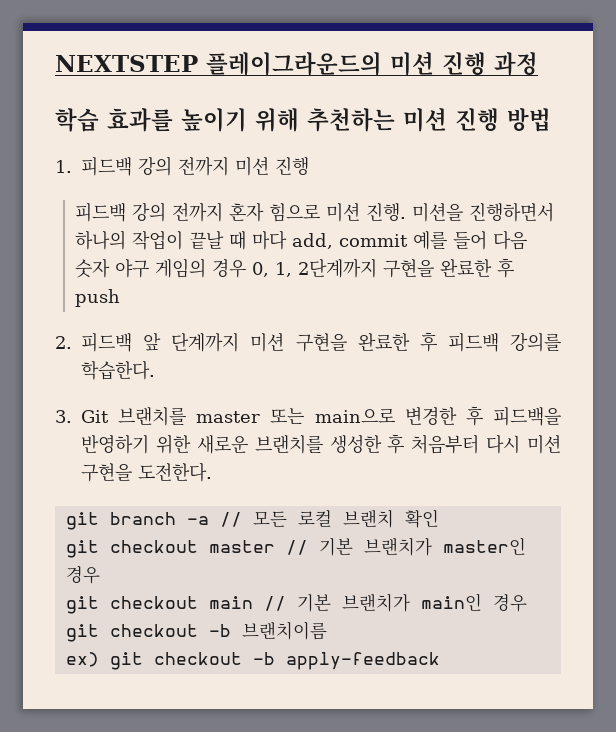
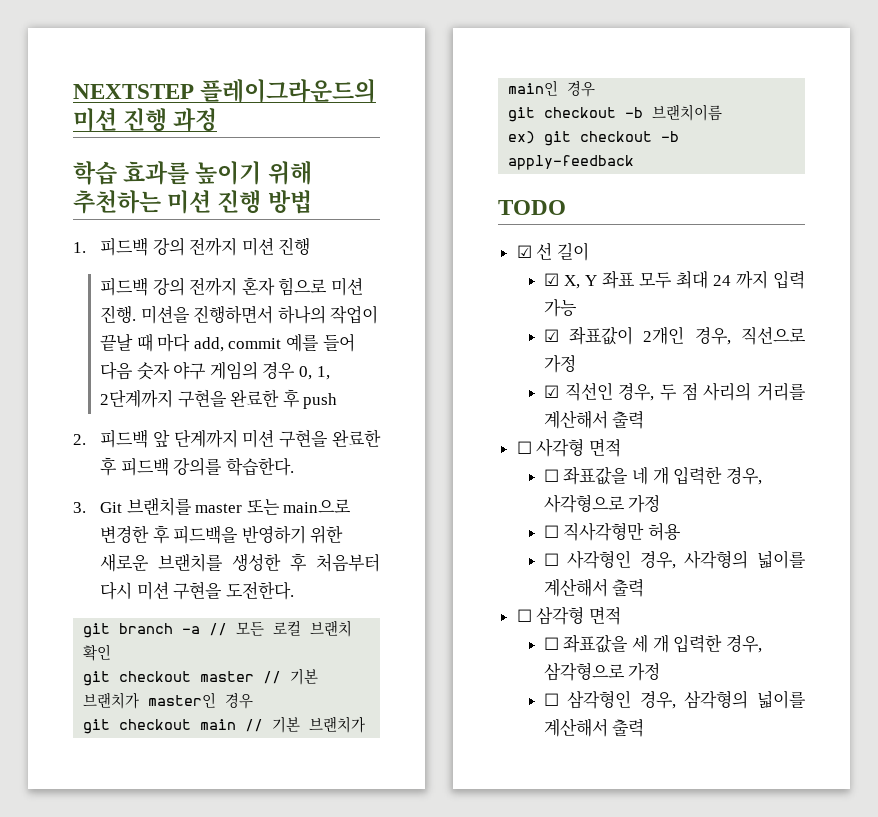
+ TODO
+ ☑ 선 길이
+ ☑ X, Y 좌표 모두 최대 24 까지 입력 가능
+ ☑ 좌표값이 2개인 경우, 직선으로 가정
+ ☑ 직선인 경우, 두 점 사리의 거리를 계산해서 출력
+ ☐ 사각형 면적
+ ☐ 좌표값을 네 개 입력한 경우, 사각형으로 가정
+ ☐ 직사각형만 허용
+ ☐ 사각형인 경우, 사각형의 넓이를 계산해서 출력
+ ☐ 삼각형 면적
+ ☐ 좌표값을 세 개 입력한 경우, 삼각형으로 가정
+ ☐ 삼각형인 경우, 삼각형의 넓이를 계산해서 출력

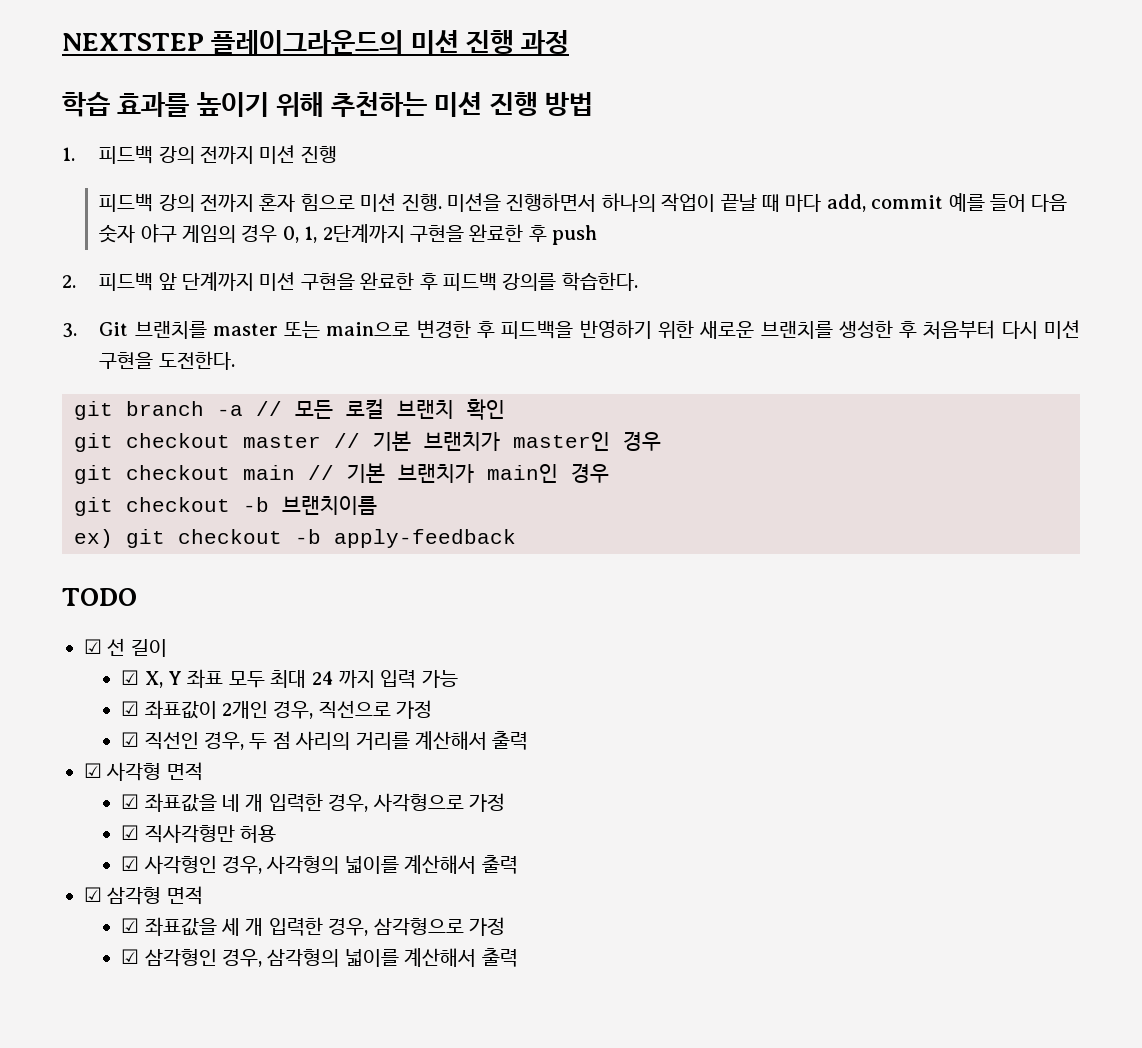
- ☐ 사각형 면적
+ ☑ 사각형 면적
- ☐ 좌표값을 네 개 입력한 경우, 사각형으로 가정
+ ☑ 좌표값을 네 개 입력한 경우, 사각형으로 가정
- ☐ 직사각형만 허용
+ ☑ 직사각형만 허용
- ☐ 사각형인 경우, 사각형의 넓이를 계산해서 출력
+ ☑ 사각형인 경우, 사각형의 넓이를 계산해서 출력
- ☐ 삼각형 면적
+ ☑ 삼각형 면적
- ☐ 좌표값을 세 개 입력한 경우, 삼각형으로 가정
+ ☑ 좌표값을 세 개 입력한 경우, 삼각형으로 가정
- ☐ 삼각형인 경우, 삼각형의 넓이를 계산해서 출력
+ ☑ 삼각형인 경우, 삼각형의 넓이를 계산해서 출력

